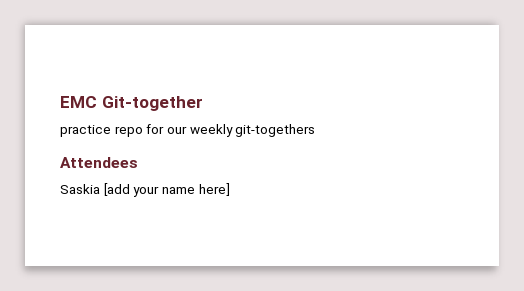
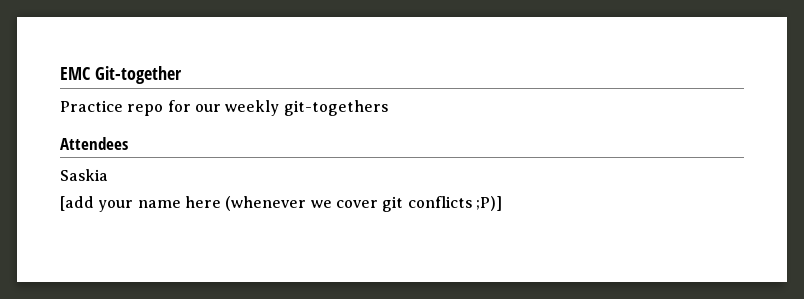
- practice repo for our weekly git-togethers
+ Practice repo for our weekly git-togethers
- Saskia [add your name here]
+ Saskia
+ [add your name here (whenever we cover git conflicts ;P)]

